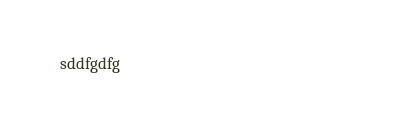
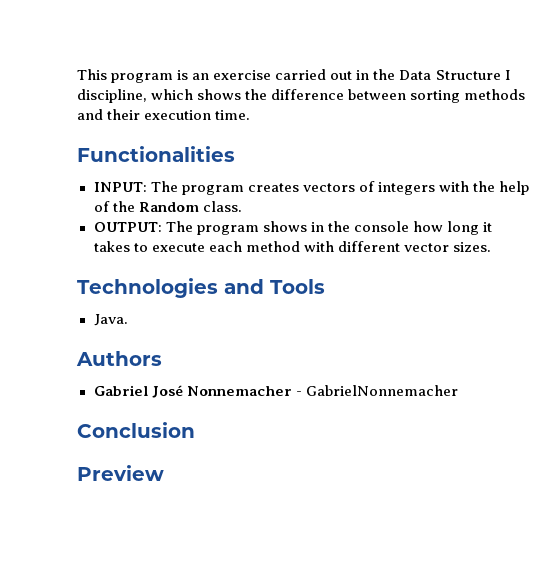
- sddfgdfg
+ This program is an exercise carried out in the Data Structure I discipline, which shows the difference between sorting methods and their execution time.
+ Functionalities
+ INPUT: The program creates vectors of integers with the help of the Random class.
+ OUTPUT: The program shows in the console how long it takes to execute each method with different vector sizes.
+ Technologies and Tools
+ Java.
+ Authors
+ Gabriel José Nonnemacher - GabrielNonnemacher
+ Conclusion
+ Preview

